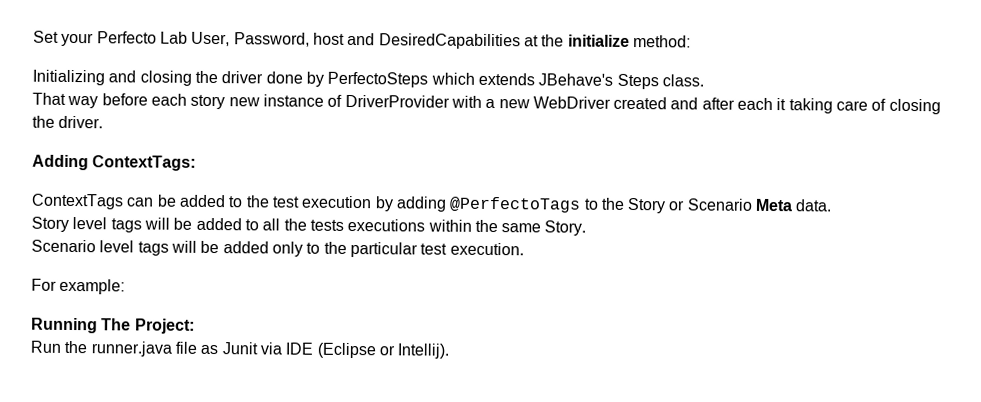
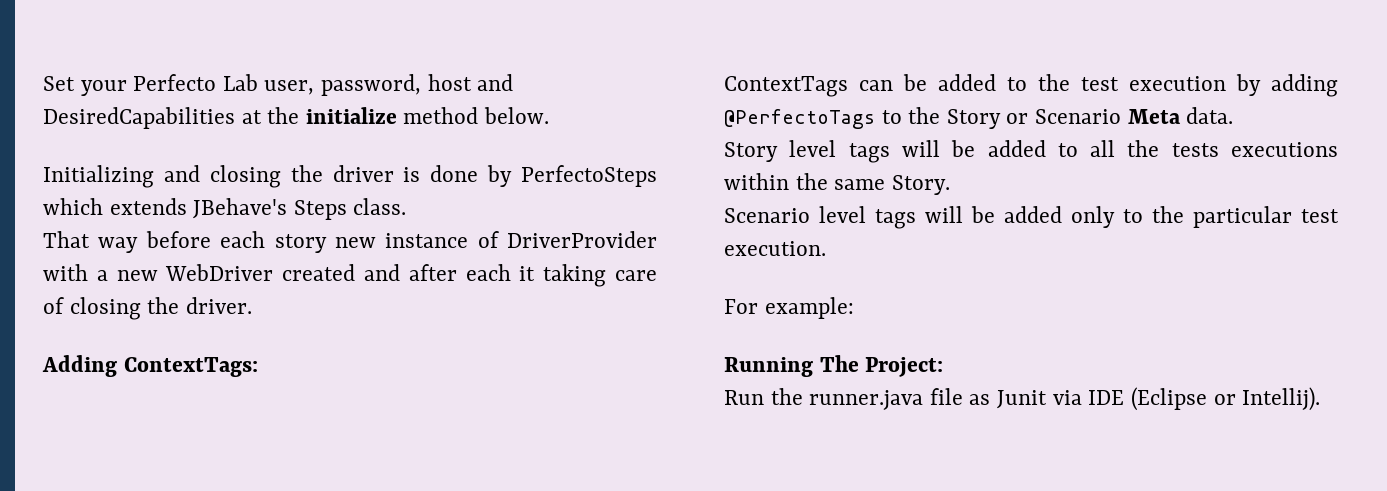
- Set your Perfecto Lab User, Password, host and DesiredCapabilities at the initialize method:
+ Set your Perfecto Lab user, password, host and DesiredCapabilities at the initialize method below.
- Initializing and closing the driver done by PerfectoSteps which extends JBehave's Steps class.
+ Initializing and closing the driver is done by PerfectoSteps which extends JBehave's Steps class.

